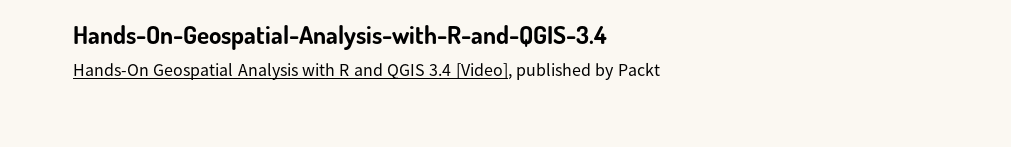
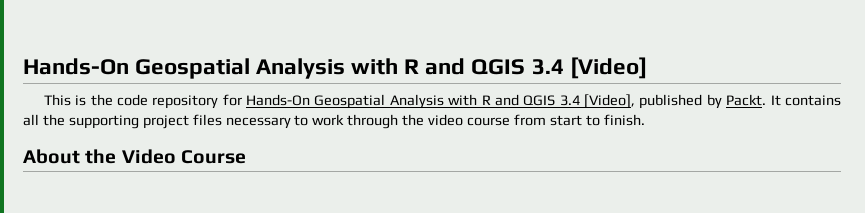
- Hands-On-Geospatial-Analysis-with-R-and-QGIS-3.4
- Hands-On Geospatial Analysis with R and QGIS 3.4 [Video], published by Packt
+ Hands-On Geospatial Analysis with R and QGIS 3.4 [Video]
+ This is the code repository for Hands-On Geospatial Analysis with R and QGIS 3.4 [Video], published by Packt. It contains all the supporting project files necessary to work through the video course from start to finish.
+ About the Video Course

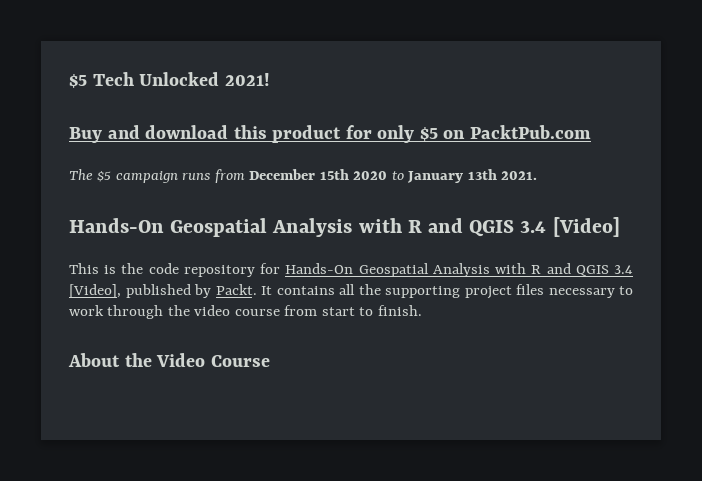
+ $5 Tech Unlocked 2021!
+ Buy and download this product for only $5 on PacktPub.com
+ The $5 campaign runs from December 15th 2020 to January 13th 2021.

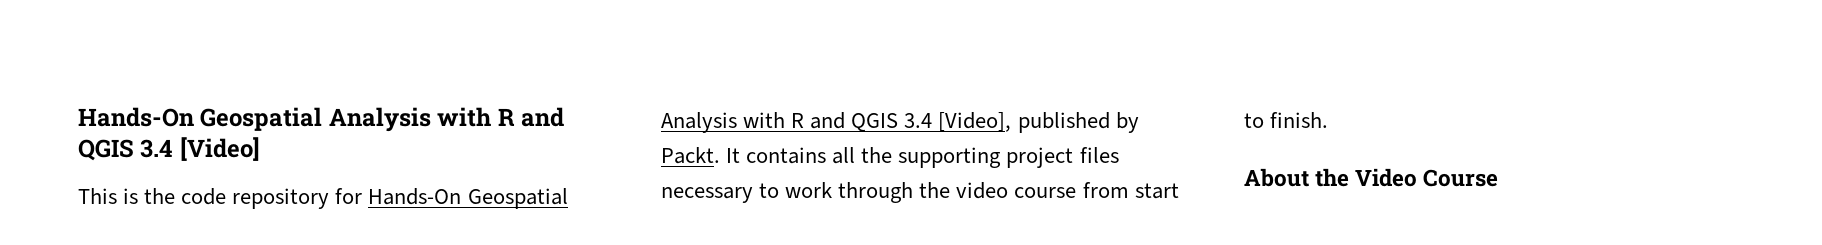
- $5 Tech Unlocked 2021!
- Buy and download this product for only $5 on PacktPub.com
- The $5 campaign runs from December 15th 2020 to January 13th 2021.

